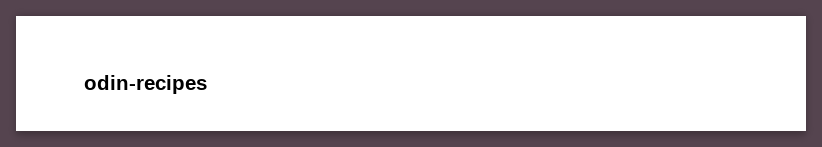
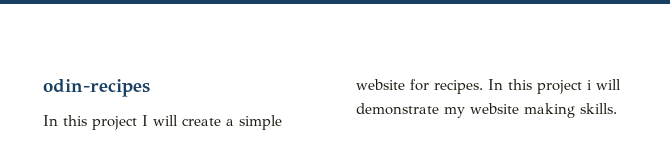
+ In this project I will create a simple website for recipes. In this project i will demonstrate my website making skills.

